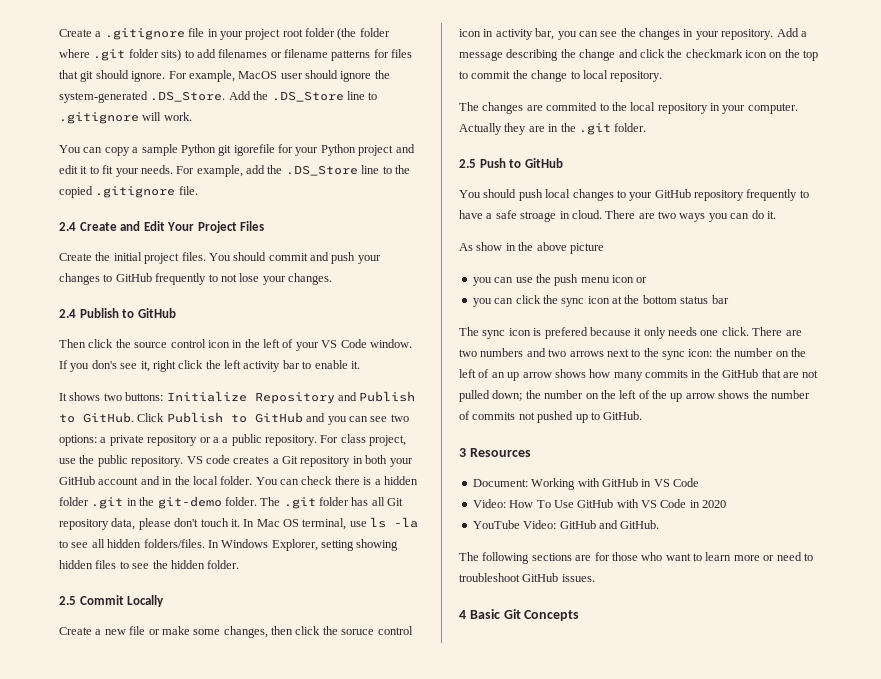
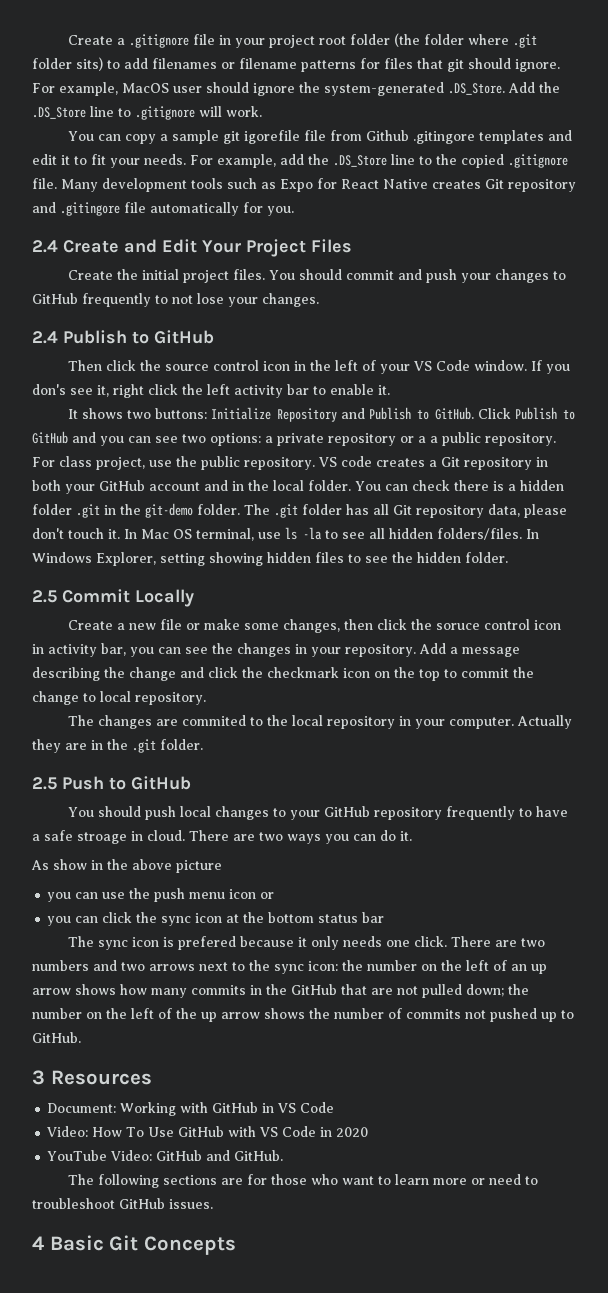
- You can copy a sample Python git igorefile for your Python project and edit it to fit your needs.
+ You can copy a sample git igorefile file from Github .gitingore templates and edit it to fit your needs.
+ Many development tools such as Expo for React Native creates Git repository and .gitingore file automatically for you.

